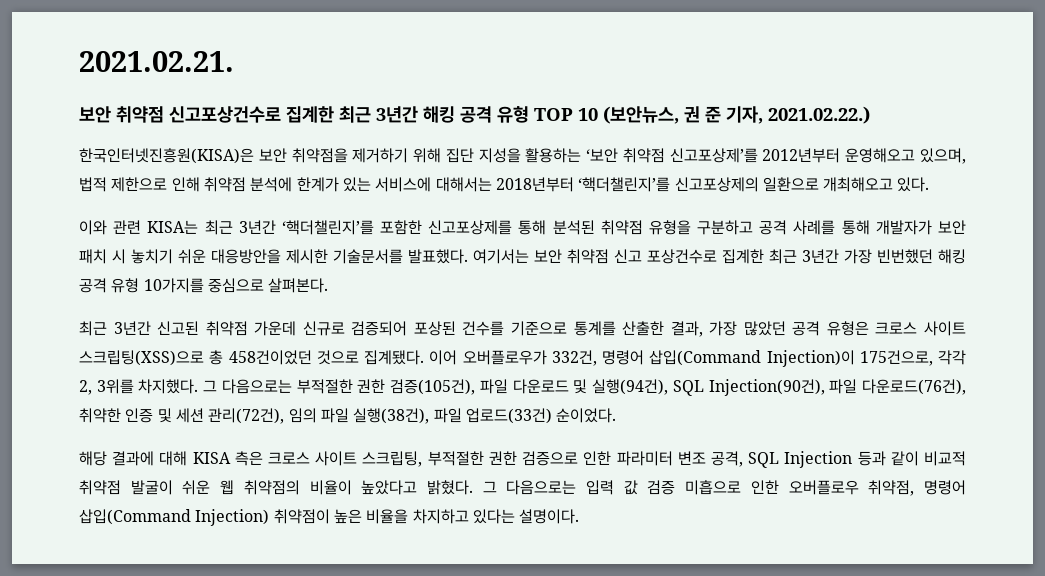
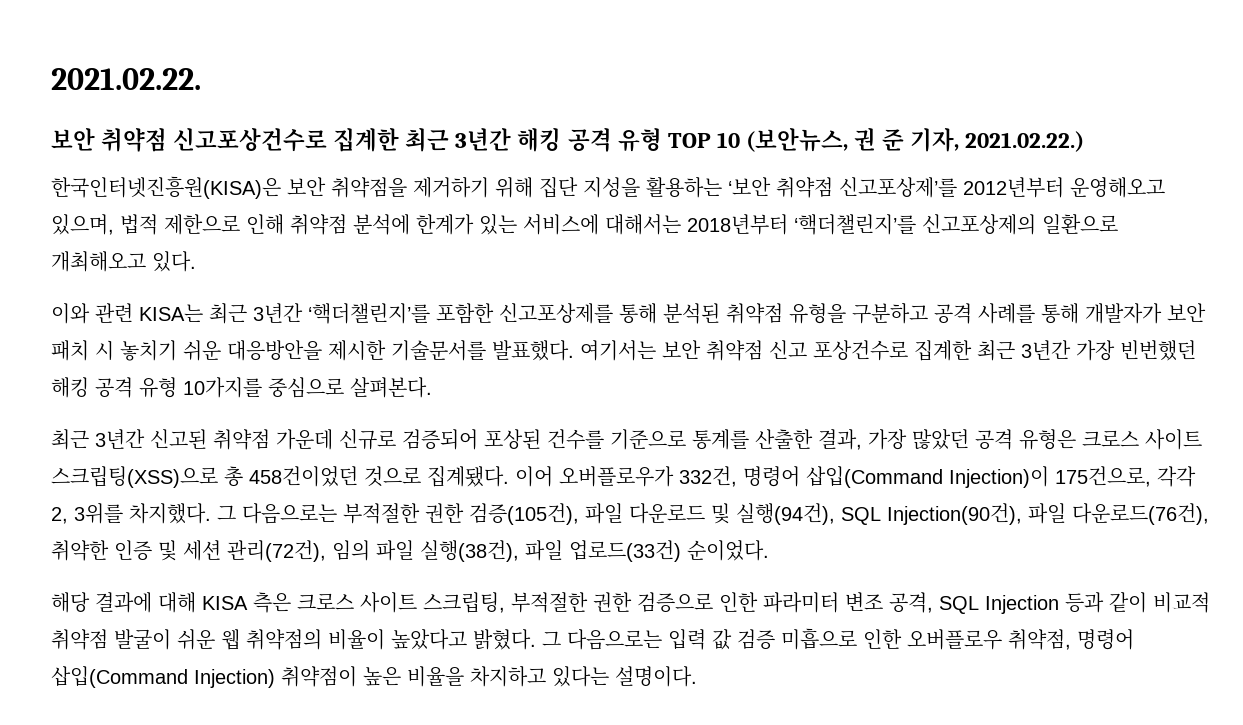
- 2021.02.21.
+ 2021.02.22.

